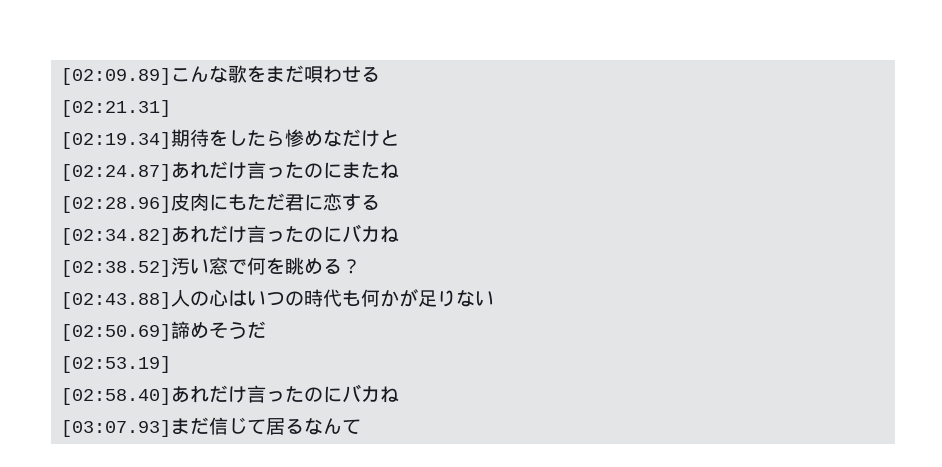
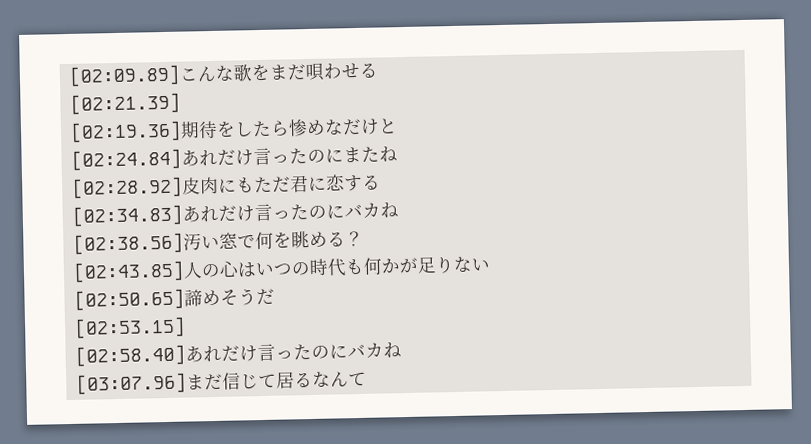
- [02:21.31]
- [02:19.34]期待をしたら惨めなだけと
+ [02:21.39]
+ [02:19.36]期待をしたら惨めなだけと
- [02:24.87]あれだけ言ったのにまたね
+ [02:24.84]あれだけ言ったのにまたね
- [02:28.96]皮肉にもただ君に恋する
+ [02:28.92]皮肉にもただ君に恋する
- [02:34.82]あれだけ言ったのにバカね
- [02:38.52]汚い窓で何を眺める？
+ [02:34.83]あれだけ言ったのにバカね
+ [02:38.56]汚い窓で何を眺める？
- [02:43.88]人の心はいつの時代も何かが足りない
+ [02:43.85]人の心はいつの時代も何かが足りない
- [02:50.69]諦めそうだ
+ [02:50.65]諦めそうだ
- [02:53.19]
+ [02:53.15]
- [03:07.93]まだ信じて居るなんて
+ [03:07.96]まだ信じて居るなんて

